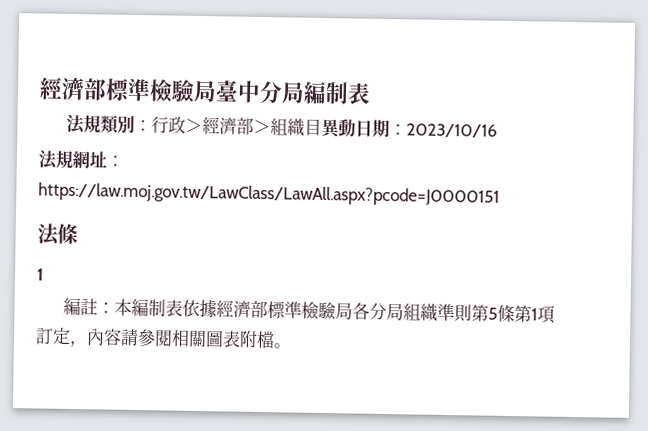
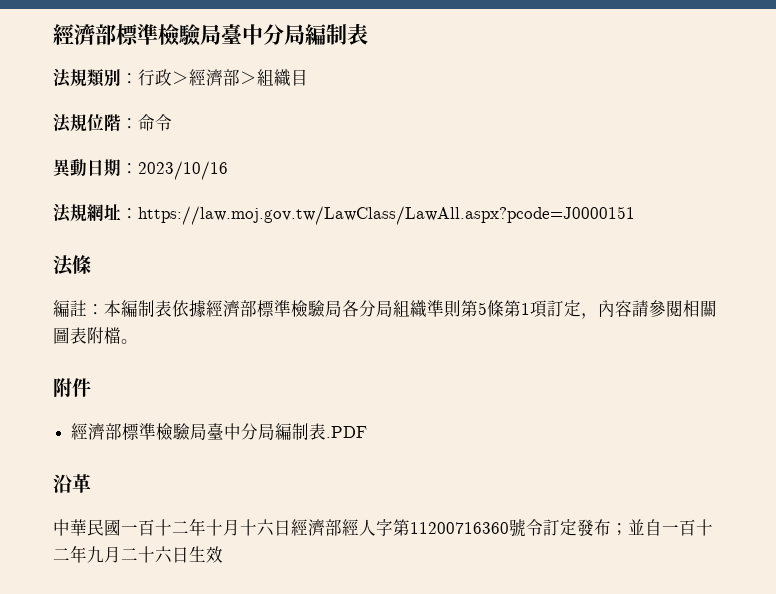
- 法規類別：行政＞經濟部＞組織目異動日期：2023/10/16
+ 法規類別：行政＞經濟部＞組織目
+ 法規位階：命令
+ 異動日期：2023/10/16
  法條
- 1
+ 附件
+ 經濟部標準檢驗局臺中分局編制表.PDF
+ 沿革
+ 中華民國一百十二年十月十六日經濟部經人字第11200716360號令訂定發布；並自一百十二年九月二十六日生效

